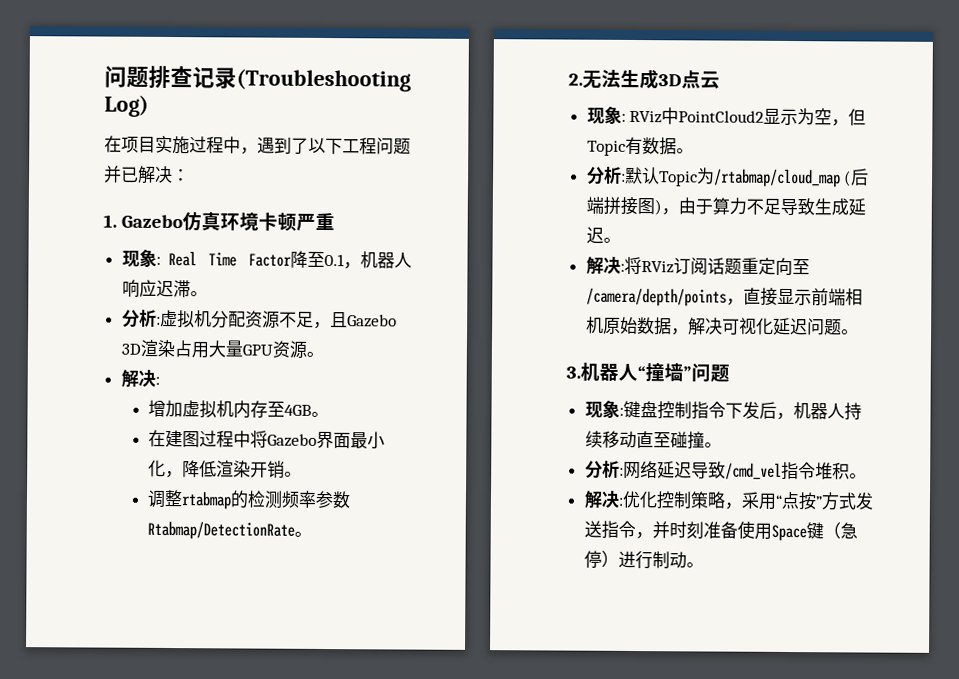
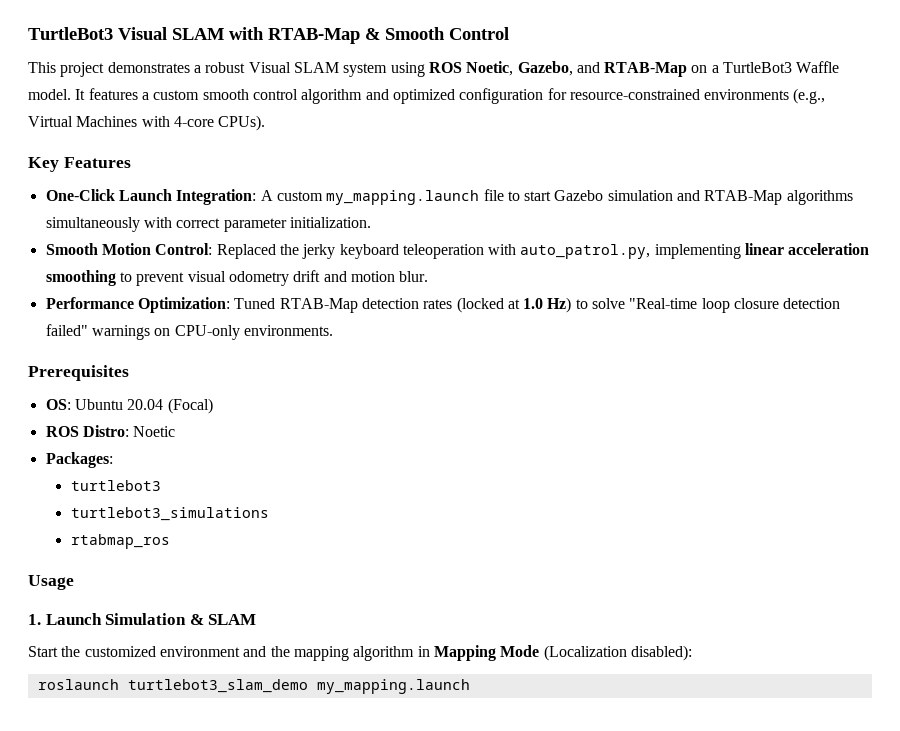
- 问题排查记录(Troubleshooting Log)
- 在项目实施过程中，遇到了以下工程问题并已解决：
- 1. Gazebo仿真环境卡顿严重
- 现象: Real Time Factor降至0.1，机器人响应迟滞。
- 分析:虚拟机分配资源不足，且Gazebo 3D渲染占用大量GPU资源。
- 解决:
- 增加虚拟机内存至4GB。
- 在建图过程中将Gazebo界面最小化，降低渲染开销。
- 调整rtabmap的检测频率参数Rtabmap/DetectionRate。
- 2.无法生成3D点云
- 现象: RViz中PointCloud2显示为空，但Topic有数据。
- 分析:默认Topic为/rtabmap/cloud_map (后端拼接图)，由于算力不足导致生成延迟。
- 解决:将RViz订阅话题重定向至/camera/depth/points，直接显示前端相机原始数据，解决可视化延迟问题。
- 3.机器人“撞墙”问题
- 现象:键盘控制指令下发后，机器人持续移动直至碰撞。
- 分析:网络延迟导致/cmd_vel指令堆积。
- 解决:优化控制策略，采用“点按”方式发送指令，并时刻准备使用Space键（急停）进行制动。
+ TurtleBot3 Visual SLAM with RTAB-Map & Smooth Control
+ This project demonstrates a robust Visual SLAM system using ROS Noetic, Gazebo, and RTAB-Map on a TurtleBot3 Waffle model. It features a custom smooth control algorithm and optimized configuration for resource-constrained environments (e.g., Virtual Machines with 4-core CPUs).
+ Key Features
+ One-Click Launch Integration: A custom my_mapping.launch file to start Gazebo simulation and RTAB-Map algorithms simultaneously with correct parameter initialization.
+ Smooth Motion Control: Replaced the jerky keyboard teleoperation with auto_patrol.py, implementing linear acceleration smoothing to prevent visual odometry drift and motion blur.
+ Performance Optimization: Tuned RTAB-Map detection rates (locked at 1.0 Hz) to solve "Real-time loop closure detection failed" warnings on CPU-only environments.
+ Prerequisites
+ OS: Ubuntu 20.04 (Focal)
+ ROS Distro: Noetic
+ Packages:
+ turtlebot3
+ turtlebot3_simulations
+ rtabmap_ros
+ Usage
+ 1. Launch Simulation & SLAM
+ Start the customized environment and the mapping algorithm in Mapping Mode (Localization disabled):
+ roslaunch turtlebot3_slam_demo my_mapping.launch

